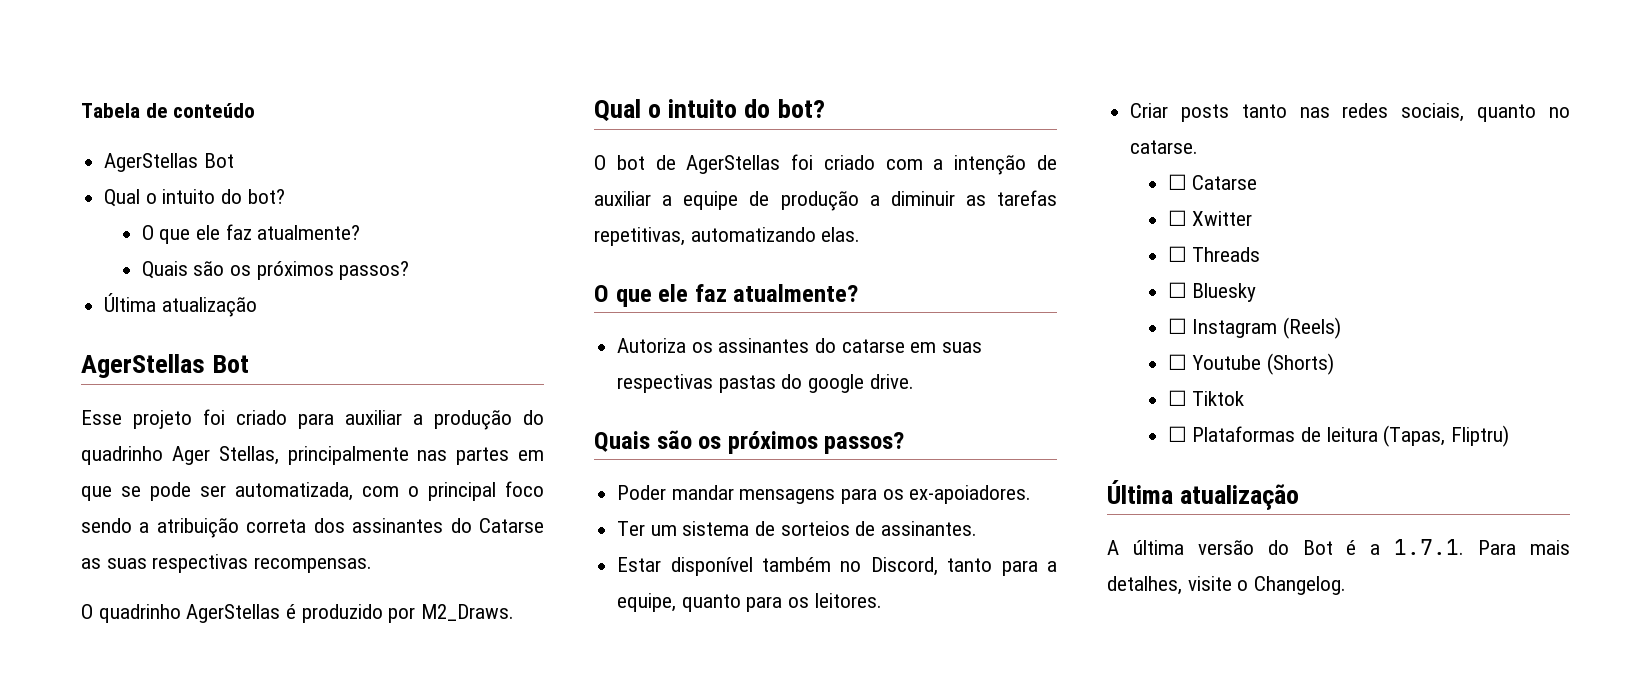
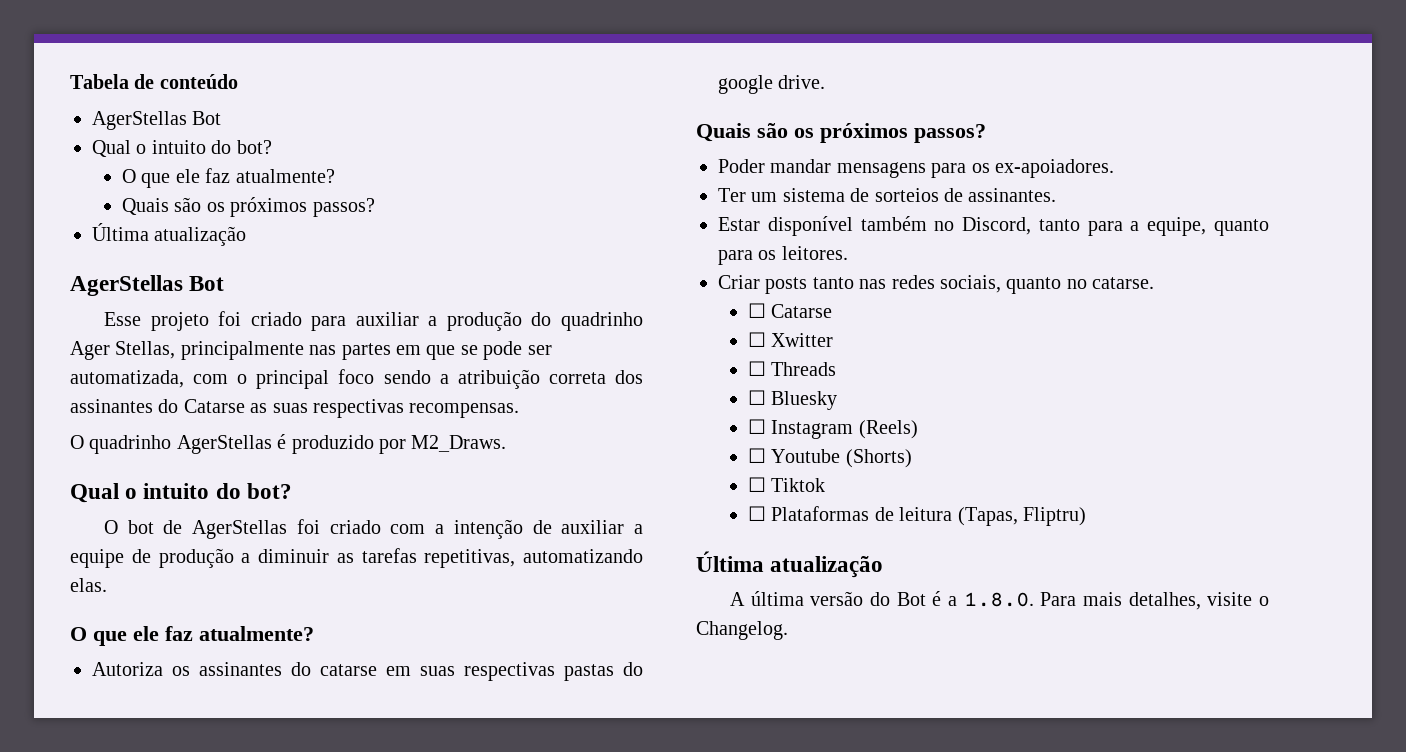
- A última versão do Bot é a 1.7.1. Para mais detalhes, visite o Changelog.
+ A última versão do Bot é a 1.8.0. Para mais detalhes, visite o Changelog.

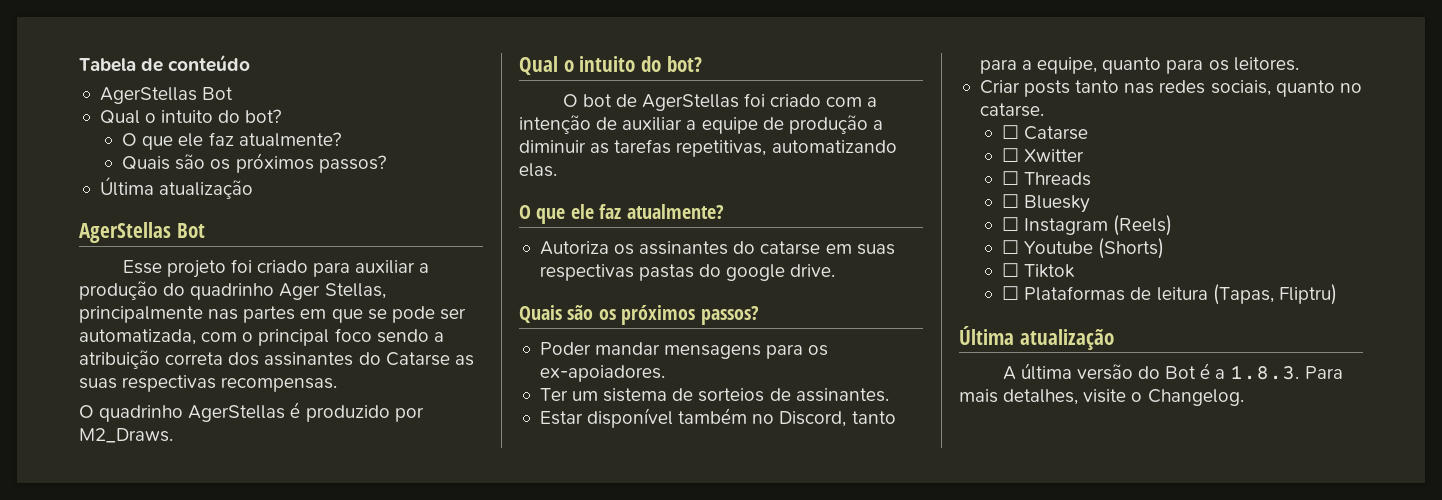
- A última versão do Bot é a 1.8.0. Para mais detalhes, visite o Changelog.
+ A última versão do Bot é a 1.8.3. Para mais detalhes, visite o Changelog.

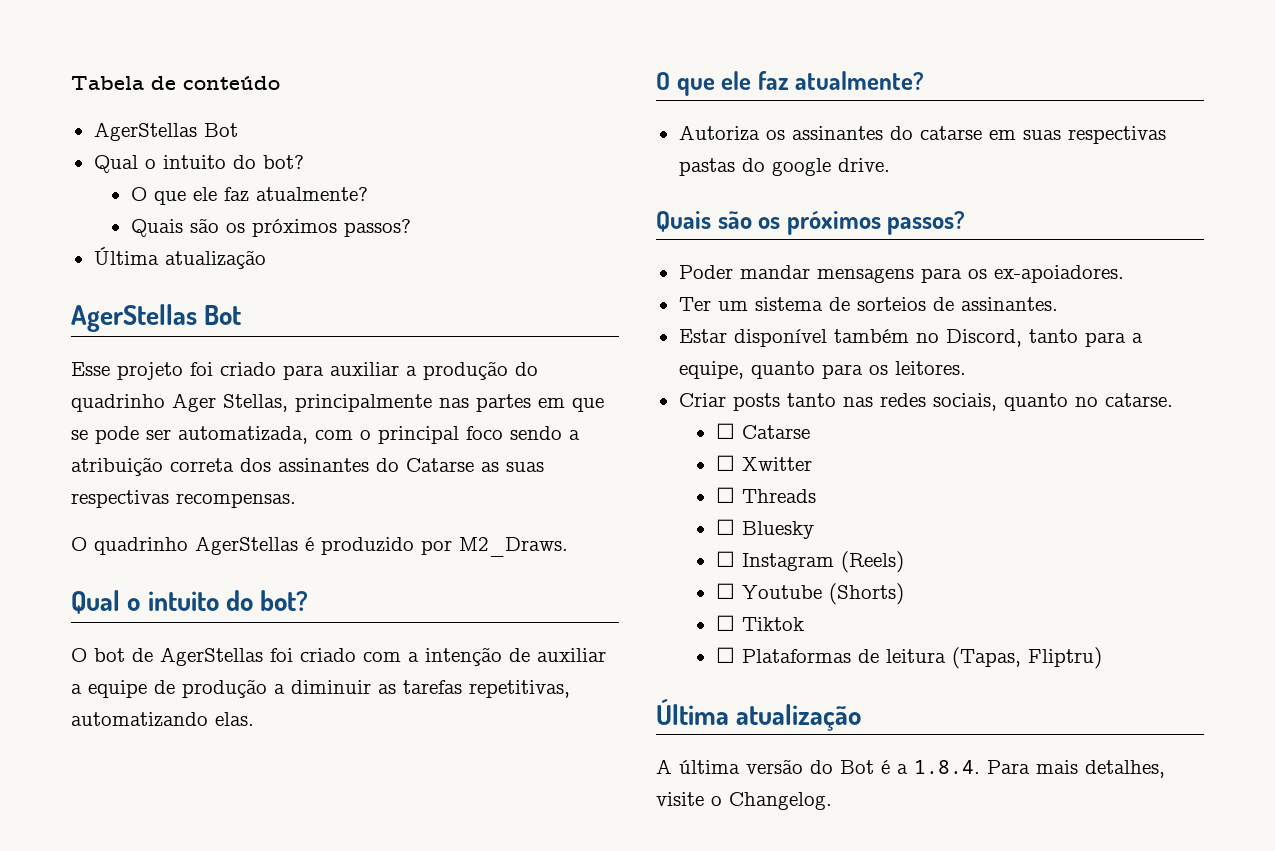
- A última versão do Bot é a 1.8.3. Para mais detalhes, visite o Changelog.
+ A última versão do Bot é a 1.8.4. Para mais detalhes, visite o Changelog.

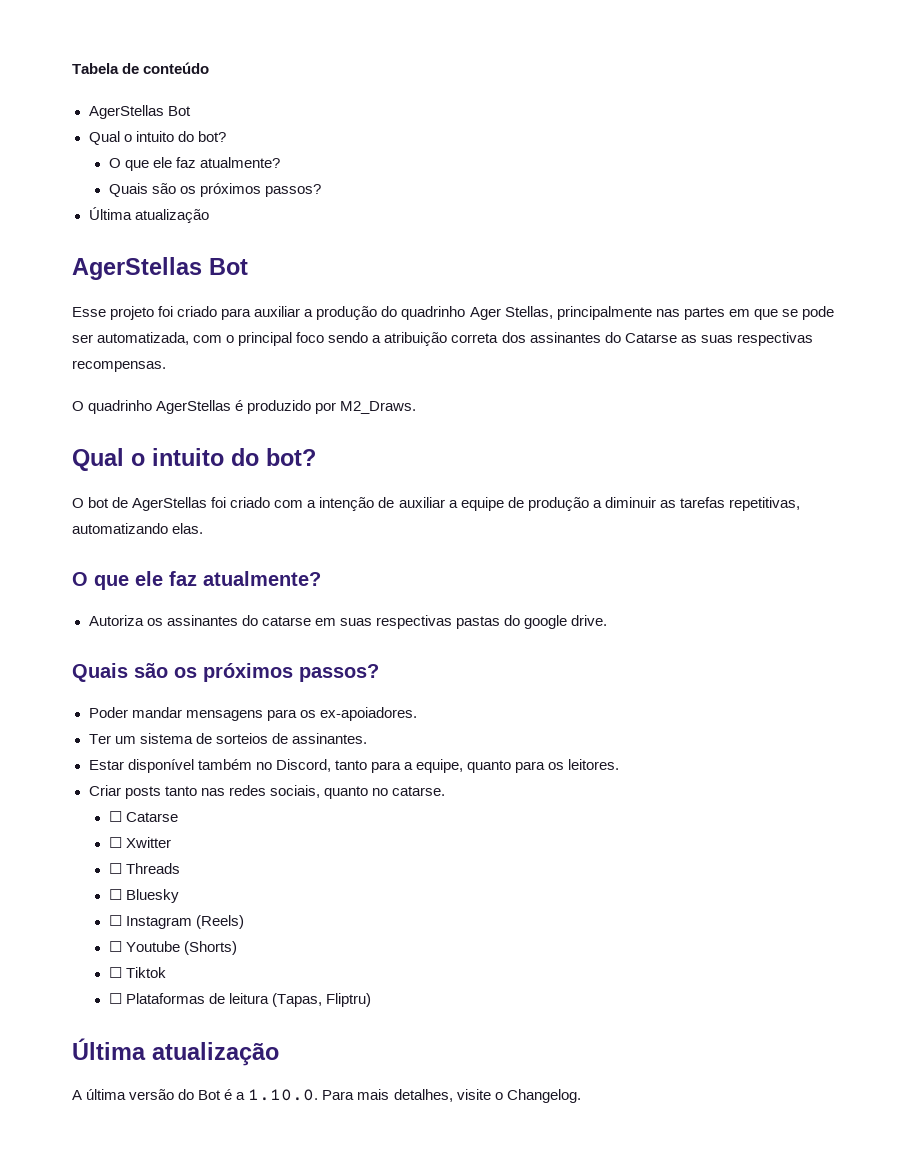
- A última versão do Bot é a 1.8.4. Para mais detalhes, visite o Changelog.
+ A última versão do Bot é a 1.10.0. Para mais detalhes, visite o Changelog.

